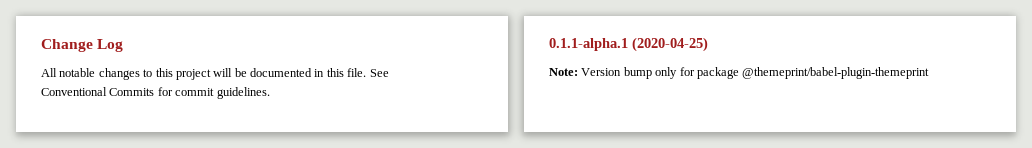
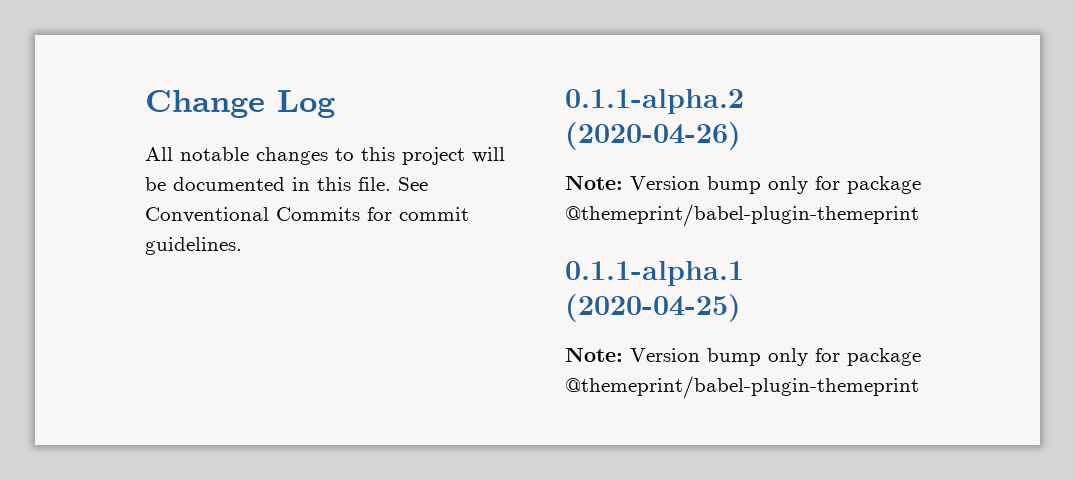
+ 0.1.1-alpha.2 (2020-04-26)
+ Note: Version bump only for package @themeprint/babel-plugin-themeprint

